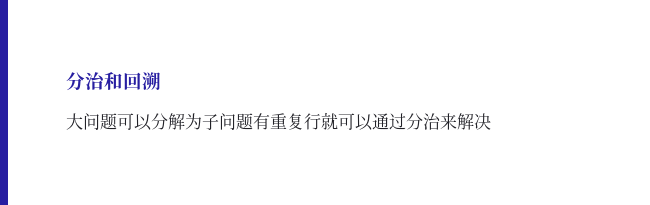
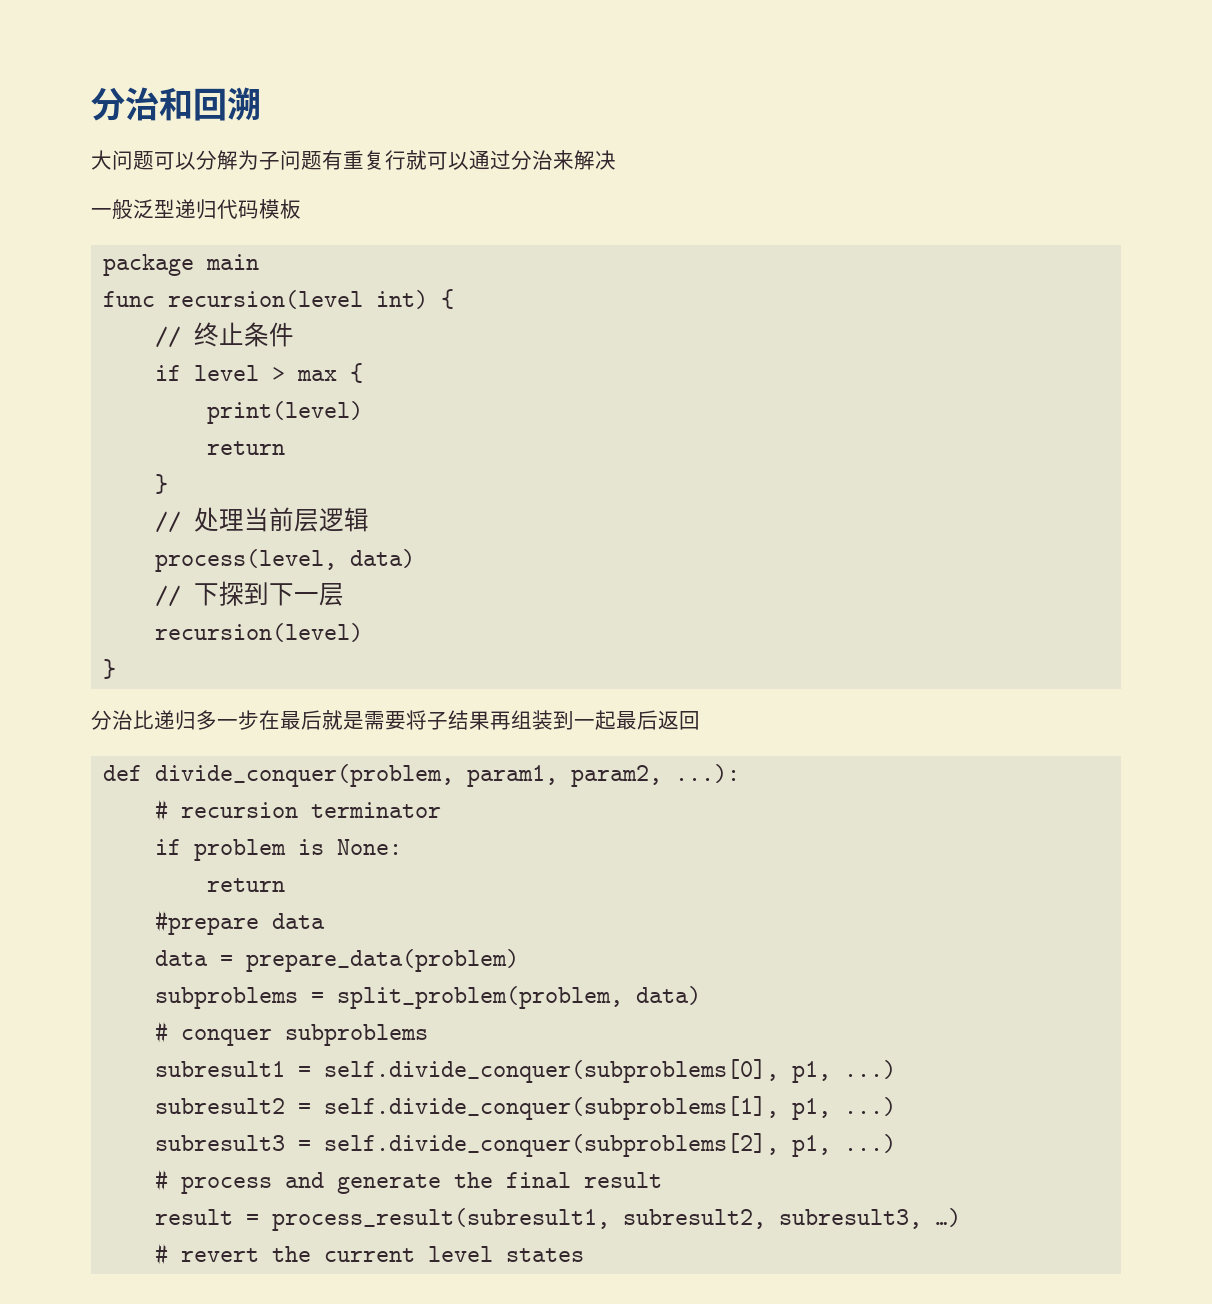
+ 一般泛型递归代码模板
+ package main
+ func recursion(level int) {
+ // 终止条件
+ if level > max {
+ print(level)
+ return
+ }
+ // 处理当前层逻辑
+ process(level, data)
+ // 下探到下一层
+ recursion(level)
+ }
+ 分治比递归多一步在最后就是需要将子结果再组装到一起最后返回
+ def divide_conquer(problem, param1, param2, ...):
+ # recursion terminator
+ if problem is None:
+ return
+ #prepare data
+ data = prepare_data(problem)
+ subproblems = split_problem(problem, data)
+ # conquer subproblems
+ subresult1 = self.divide_conquer(subproblems[0], p1, ...)
+ subresult2 = self.divide_conquer(subproblems[1], p1, ...)
+ subresult3 = self.divide_conquer(subproblems[2], p1, ...)
+ # process and generate the final result
+ result = process_result(subresult1, subresult2, subresult3, …)
+ # revert the current level states

